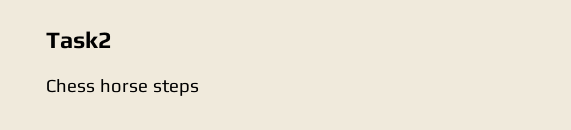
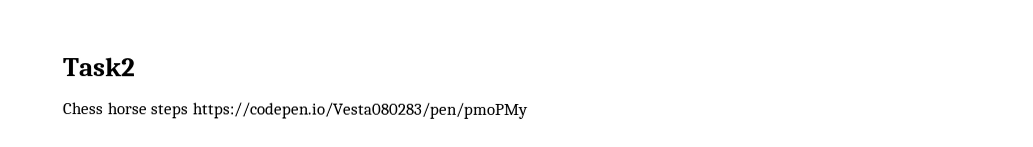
- Chess horse steps
+ Chess horse steps https://codepen.io/Vesta080283/pen/pmoPMy

